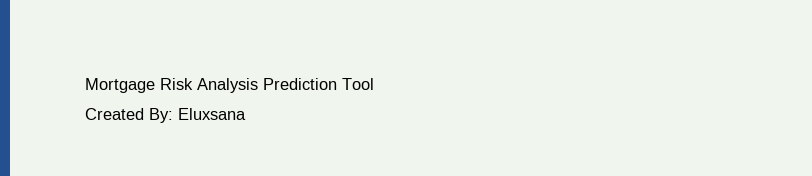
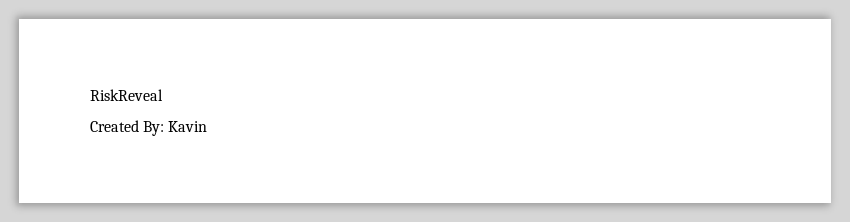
- Mortgage Risk Analysis Prediction Tool
+ RiskReveal
- Created By: Eluxsana
+ Created By: Kavin

